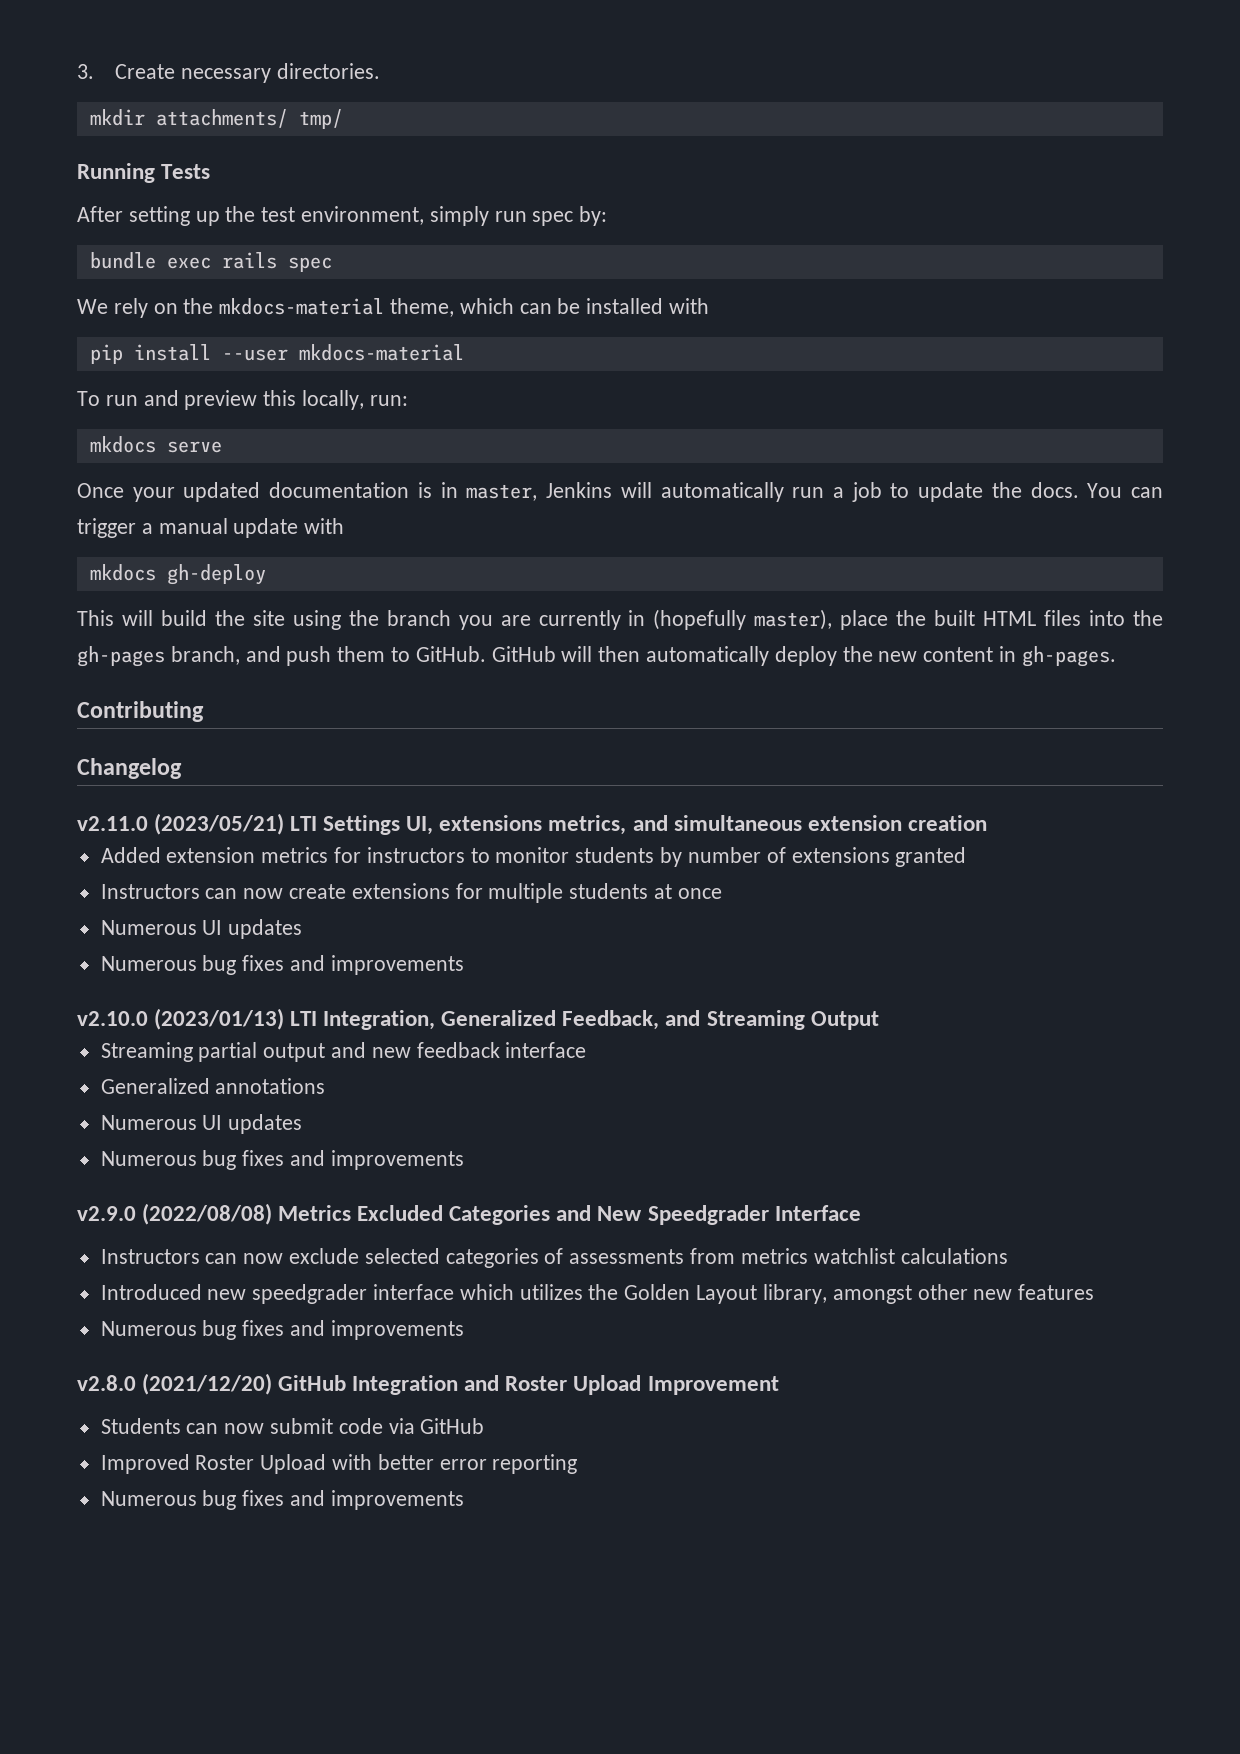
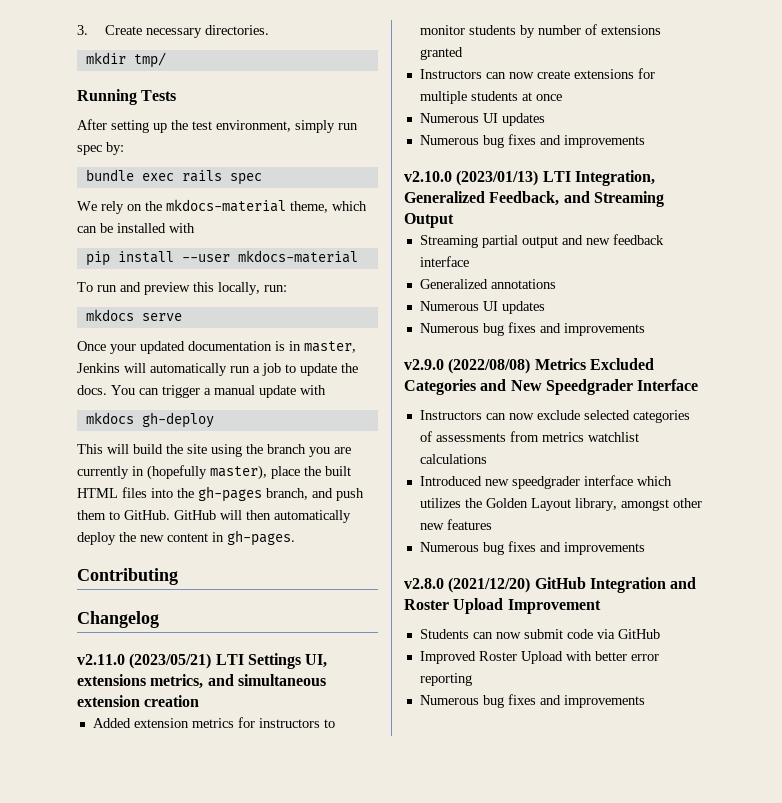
- mkdir attachments/ tmp/
+ mkdir tmp/

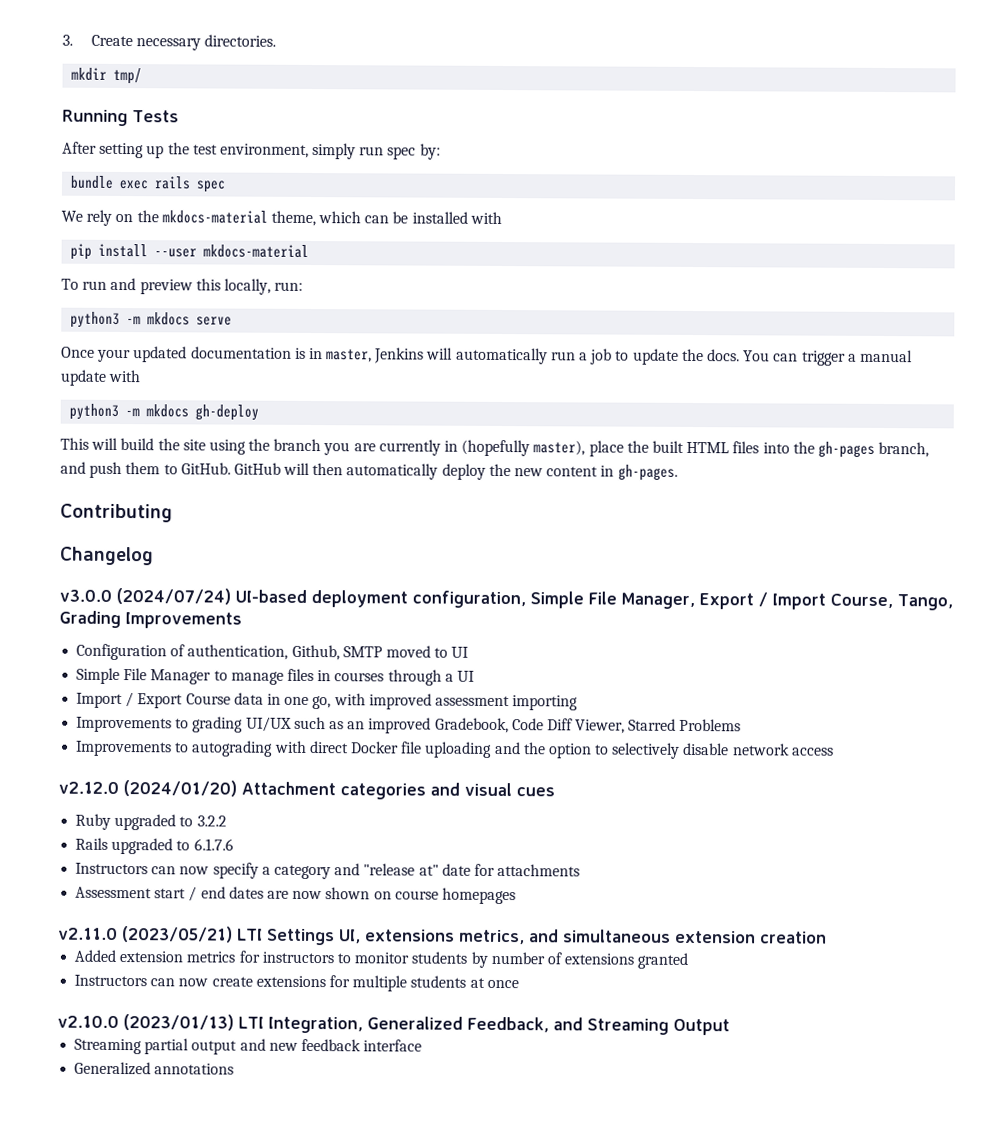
- mkdocs serve
+ python3 -m mkdocs serve
- mkdocs gh-deploy
+ python3 -m mkdocs gh-deploy
+ v3.0.0 (2024/07/24) UI-based deployment configuration, Simple File Manager, Export / Import Course, Tango, Grading Improvements
+ Configuration of authentication, Github, SMTP moved to UI
+ Simple File Manager to manage files in courses through a UI
+ Import / Export Course data in one go, with improved assessment importing
+ Improvements to grading UI/UX such as an improved Gradebook, Code Diff Viewer, Starred Problems
+ Improvements to autograding with direct Docker file uploading and the option to selectively disable network access
+ v2.12.0 (2024/01/20) Attachment categories and visual cues
+ Ruby upgraded to 3.2.2
+ Rails upgraded to 6.1.7.6
+ Instructors can now specify a category and "release at" date for attachments
+ Assessment start / end dates are now shown on course homepages
  Instructors can now create extensions for multiple students at once
- Numerous UI updates
- Numerous bug fixes and improvements
  Generalized annotations
- Numerous UI updates
- Numerous bug fixes and improvements
- v2.9.0 (2022/08/08) Metrics Excluded Categories and New Speedgrader Interface
- Instructors can now exclude selected categories of assessments from metrics watchlist calculations
- Introduced new speedgrader interface which utilizes the Golden Layout library, amongst other new features
- Numerous bug fixes and improvements
- v2.8.0 (2021/12/20) GitHub Integration and Roster Upload Improvement
- Students can now submit code via GitHub
- Improved Roster Upload with better error reporting
- Numerous bug fixes and improvements

